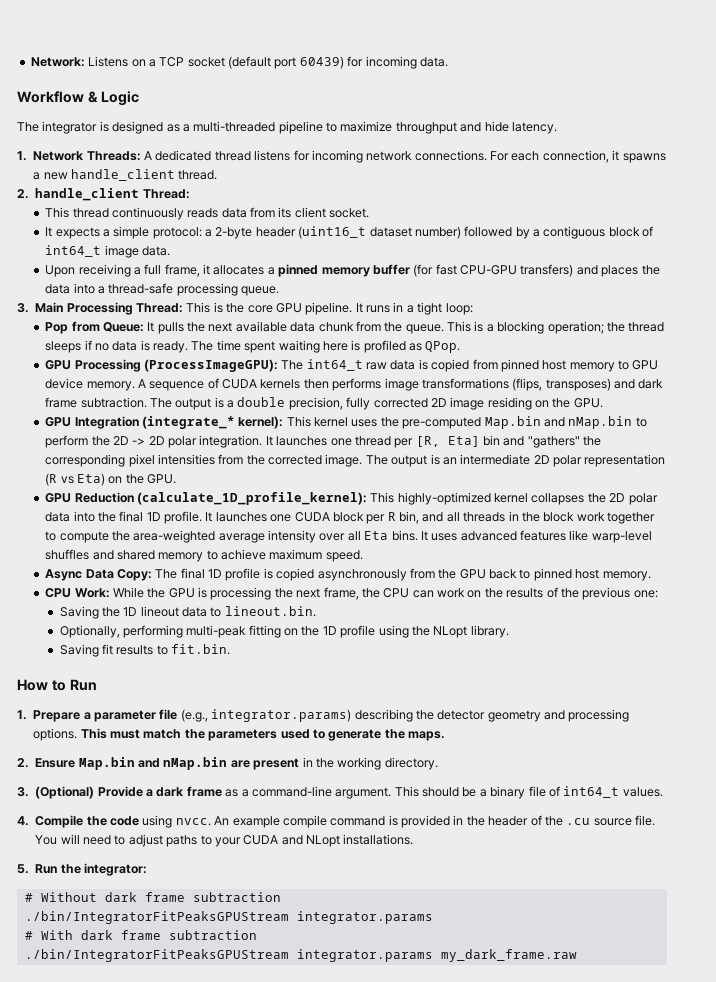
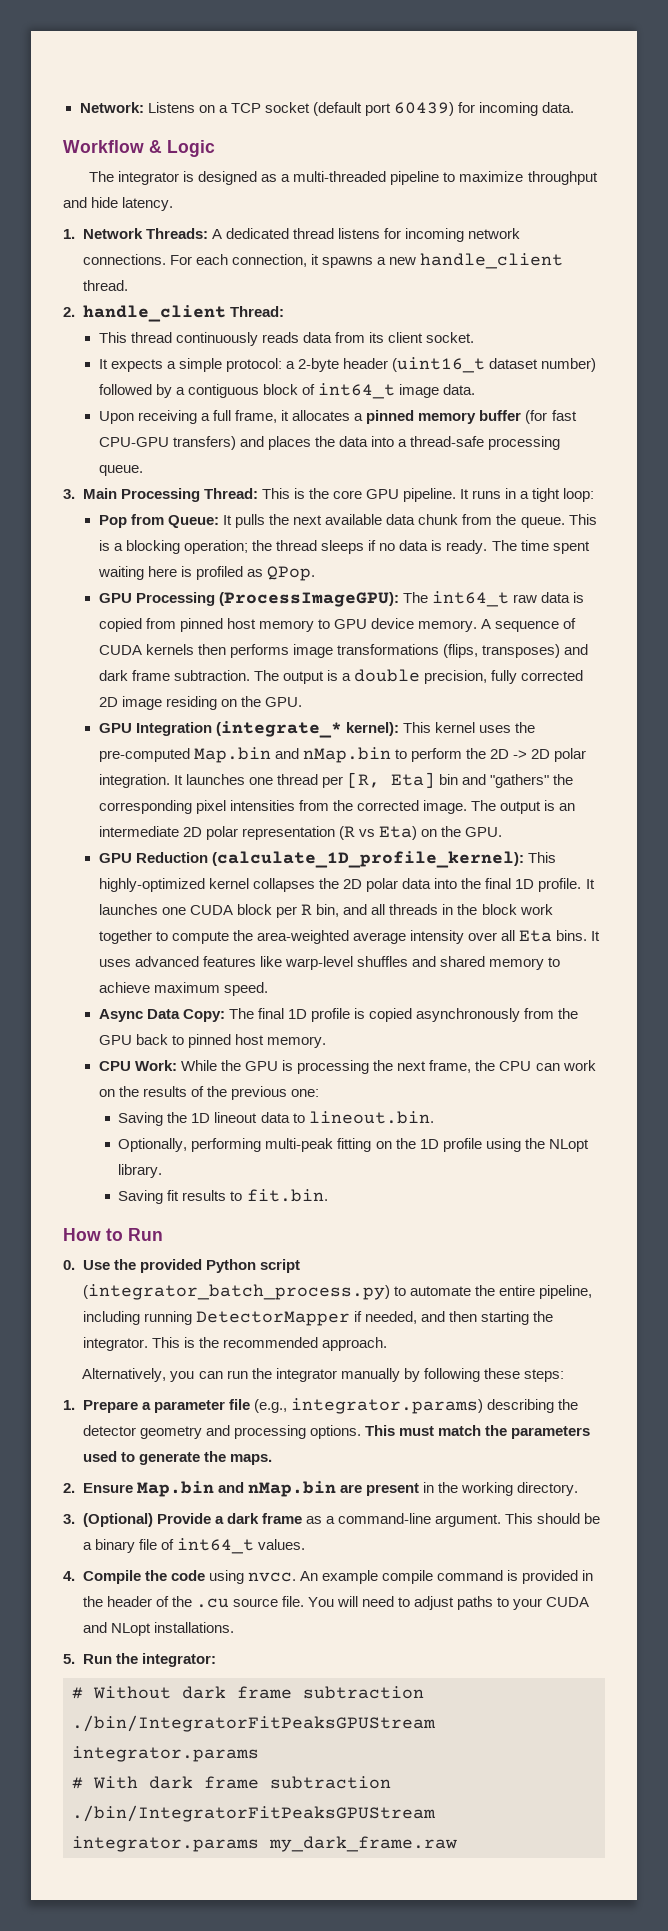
+ 0. Use the provided Python script (integrator_batch_process.py) to automate the entire pipeline, including running DetectorMapper if needed, and then starting the integrator. This is the recommended approach.
+ Alternatively, you can run the integrator manually by following these steps:

